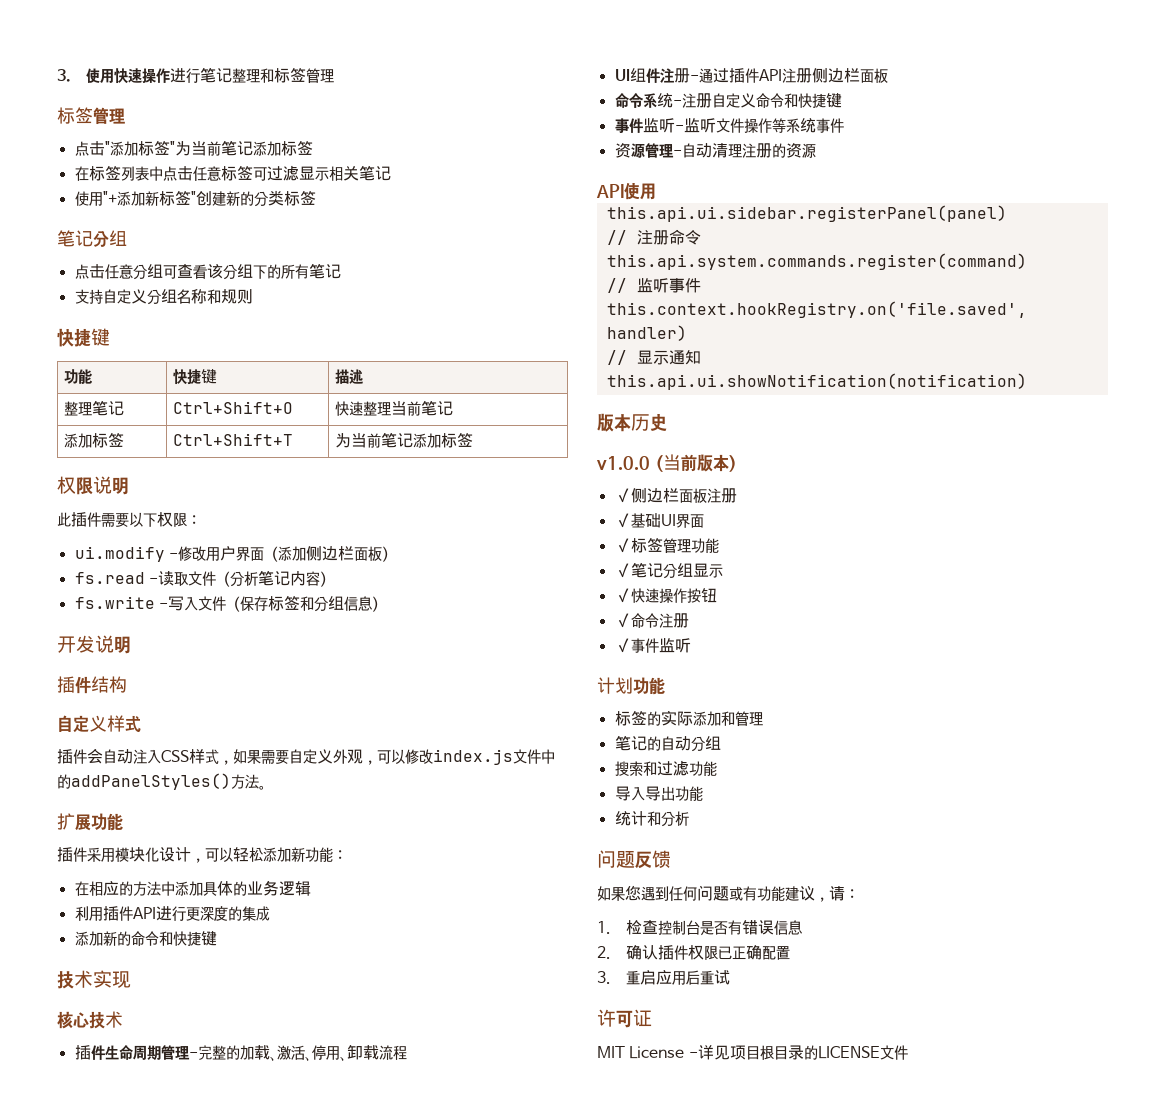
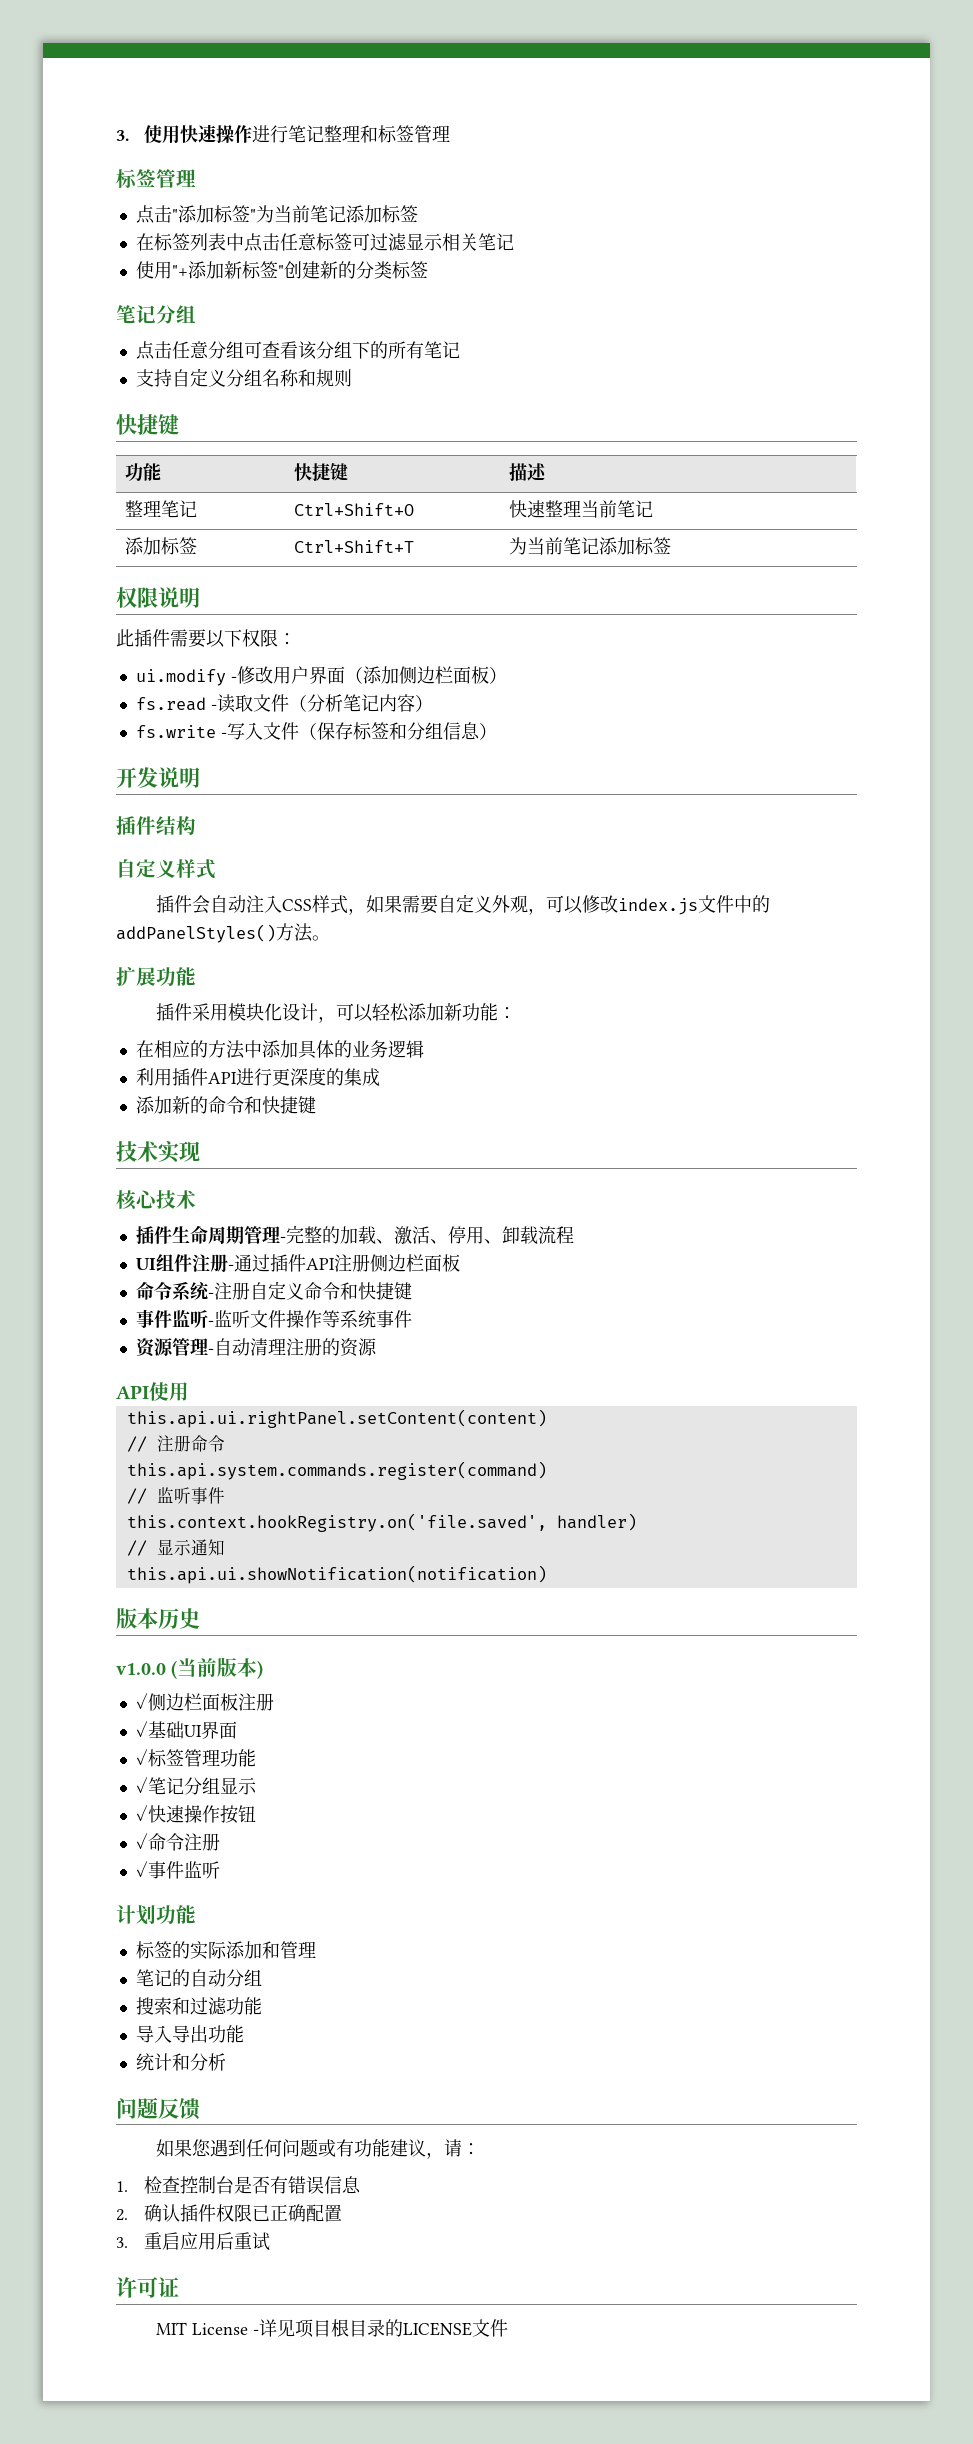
- this.api.ui.sidebar.registerPanel(panel)
+ this.api.ui.rightPanel.setContent(content)

